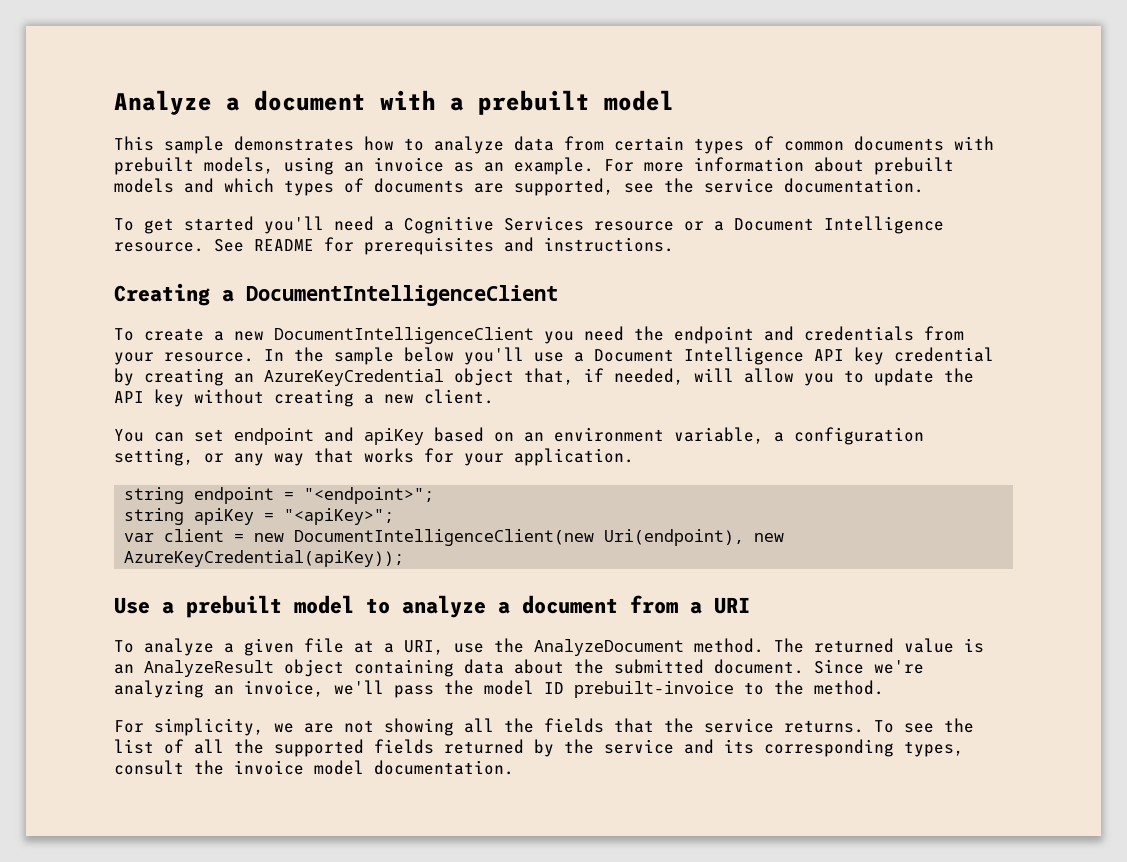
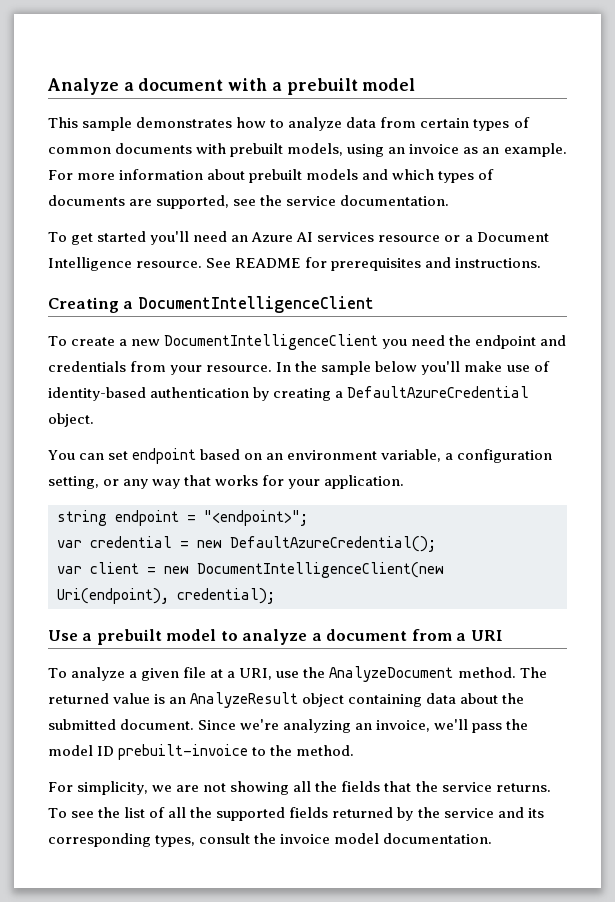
- To get started you'll need a Cognitive Services resource or a Document Intelligence resource.
+ To get started you'll need an Azure AI services resource or a Document Intelligence resource.
- In the sample below you'll use a Document Intelligence API key credential by creating an AzureKeyCredential object that, if needed, will allow you to update the API key without creating a new client.
+ In the sample below you'll make use of identity-based authentication by creating a DefaultAzureCredential object.
- You can set endpoint and apiKey based on an environment variable, a configuration setting, or any way that works for your application.
+ You can set endpoint based on an environment variable, a configuration setting, or any way that works for your application.
- string apiKey = "<apiKey>";
+ var credential = new DefaultAzureCredential();
- var client = new DocumentIntelligenceClient(new Uri(endpoint), new AzureKeyCredential(apiKey));
+ var client = new DocumentIntelligenceClient(new Uri(endpoint), credential);

